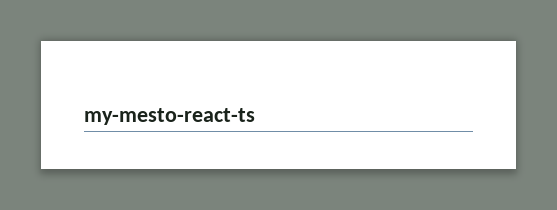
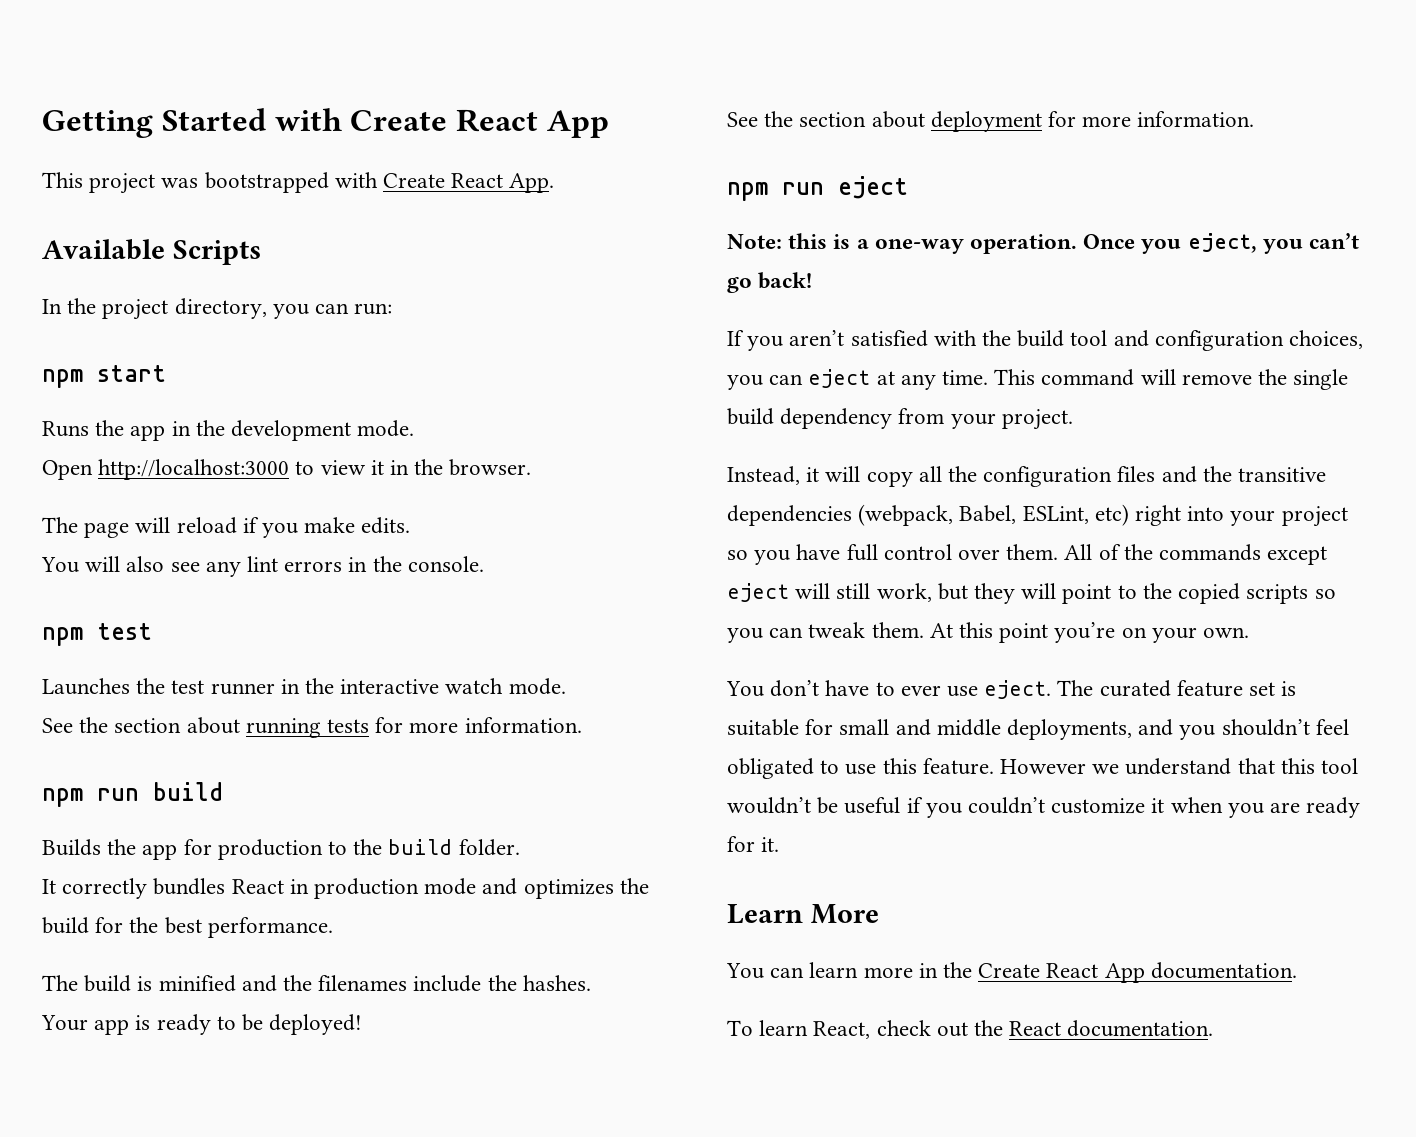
- my-mesto-react-ts
+ Getting Started with Create React App
+ This project was bootstrapped with Create React App.
+ Available Scripts
+ In the project directory, you can run:
+ npm start
+ Runs the app in the development mode.
+ Open http://localhost:3000 to view it in the browser.
+ The page will reload if you make edits.
+ You will also see any lint errors in the console.
+ npm test
+ Launches the test runner in the interactive watch mode.
+ See the section about running tests for more information.
+ npm run build
+ Builds the app for production to the build folder.
+ It correctly bundles React in production mode and optimizes the build for the best performance.
+ The build is minified and the filenames include the hashes.
+ Your app is ready to be deployed!
+ See the section about deployment for more information.
+ npm run eject
+ Note: this is a one-way operation. Once you eject, you can’t go back!
+ If you aren’t satisfied with the build tool and configuration choices, you can eject at any time. This command will remove the single build dependency from your project.
+ Instead, it will copy all the configuration files and the transitive dependencies (webpack, Babel, ESLint, etc) right into your project so you have full control over them. All of the commands except eject will still work, but they will point to the copied scripts so you can tweak them. At this point you’re on your own.
+ You don’t have to ever use eject. The curated feature set is suitable for small and middle deployments, and you shouldn’t feel obligated to use this feature. However we understand that this tool wouldn’t be useful if you couldn’t customize it when you are ready for it.
+ Learn More
+ You can learn more in the Create React App documentation.
+ To learn React, check out the React documentation.

